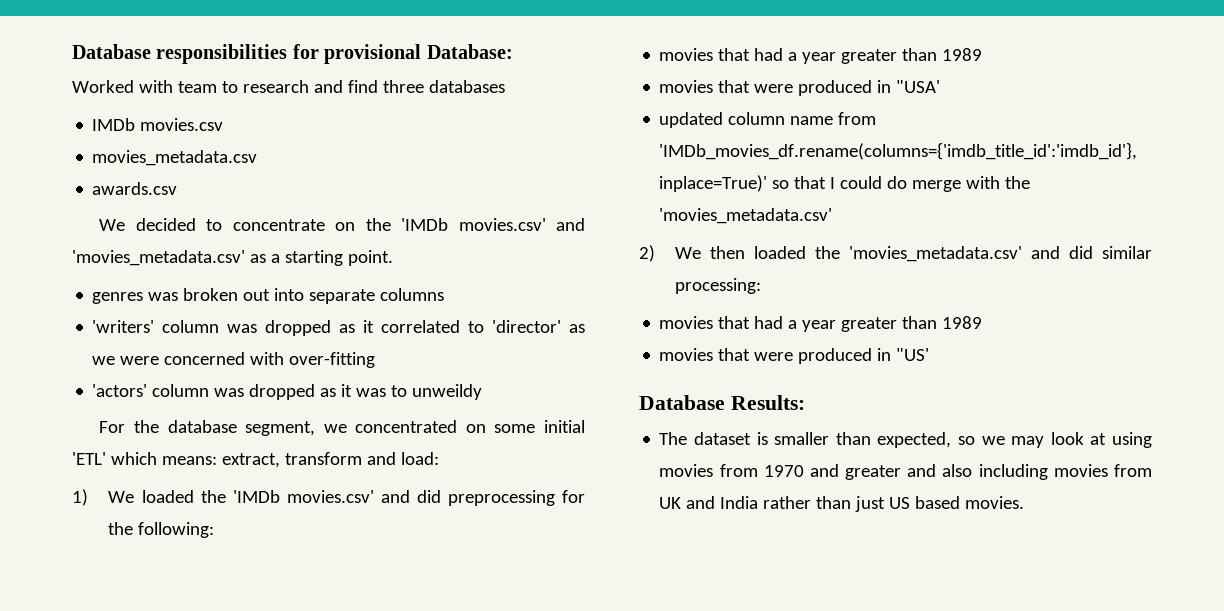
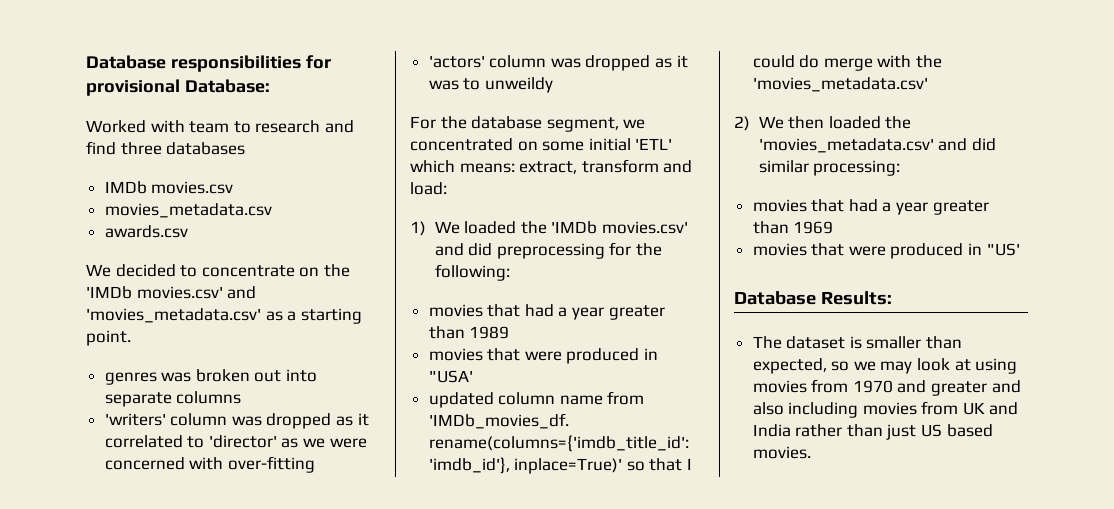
  2) We then loaded the 'movies_metadata.csv' and did similar processing:
- movies that had a year greater than 1989
+ movies that had a year greater than 1969

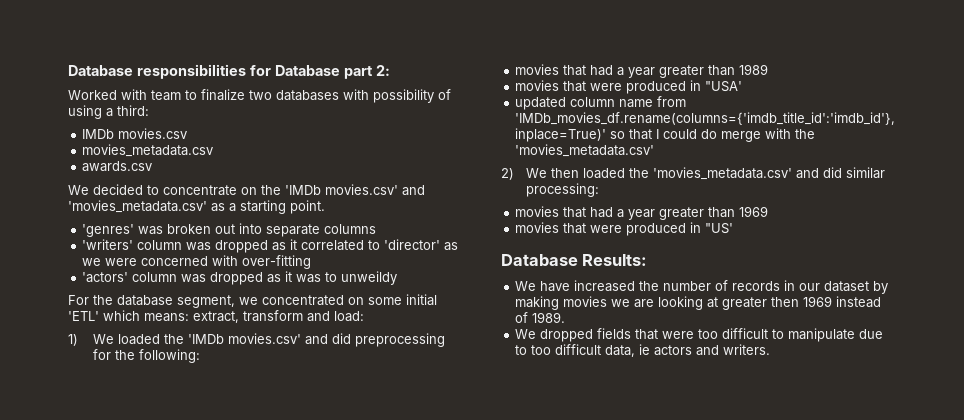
- Database responsibilities for provisional Database:
+ Database responsibilities for Database part 2:
- Worked with team to research and find three databases
+ Worked with team to finalize two databases with possibility of using a third:
- genres was broken out into separate columns
+ 'genres' was broken out into separate columns
- The dataset is smaller than expected, so we may look at using movies from 1970 and greater and also including movies from UK and India rather than just US based movies.
+ We have increased the number of records in our dataset by making movies we are looking at greater then 1969 instead of 1989.
+ We dropped fields that were too difficult to manipulate due to too difficult data, ie actors and writers.

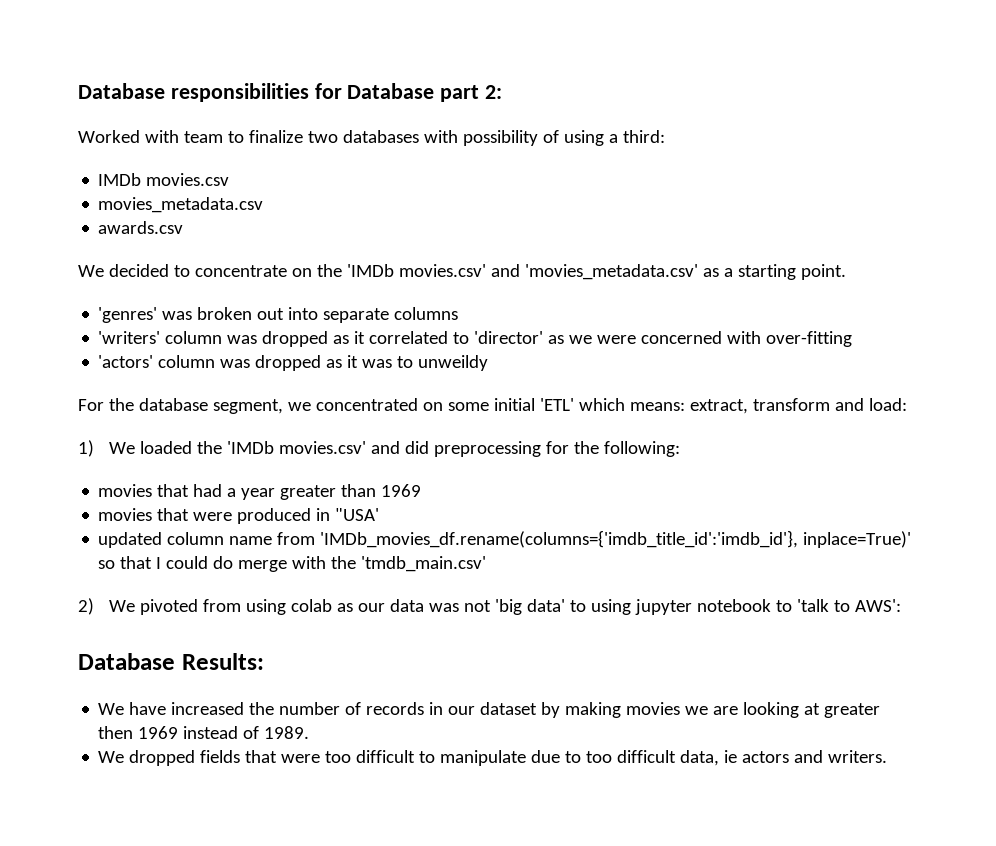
- movies that had a year greater than 1989
+ movies that had a year greater than 1969
- updated column name from 'IMDb_movies_df.rename(columns={'imdb_title_id':'imdb_id'}, inplace=True)' so that I could do merge with the 'movies_metadata.csv'
+ updated column name from 'IMDb_movies_df.rename(columns={'imdb_title_id':'imdb_id'}, inplace=True)' so that I could do merge with the 'tmdb_main.csv'
- 2) We then loaded the 'movies_metadata.csv' and did similar processing:
- movies that had a year greater than 1969
- movies that were produced in "US'
+ 2) We pivoted from using colab as our data was not 'big data' to using jupyter notebook to 'talk to AWS':

